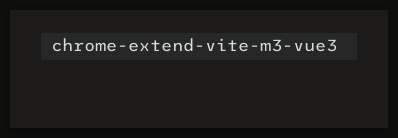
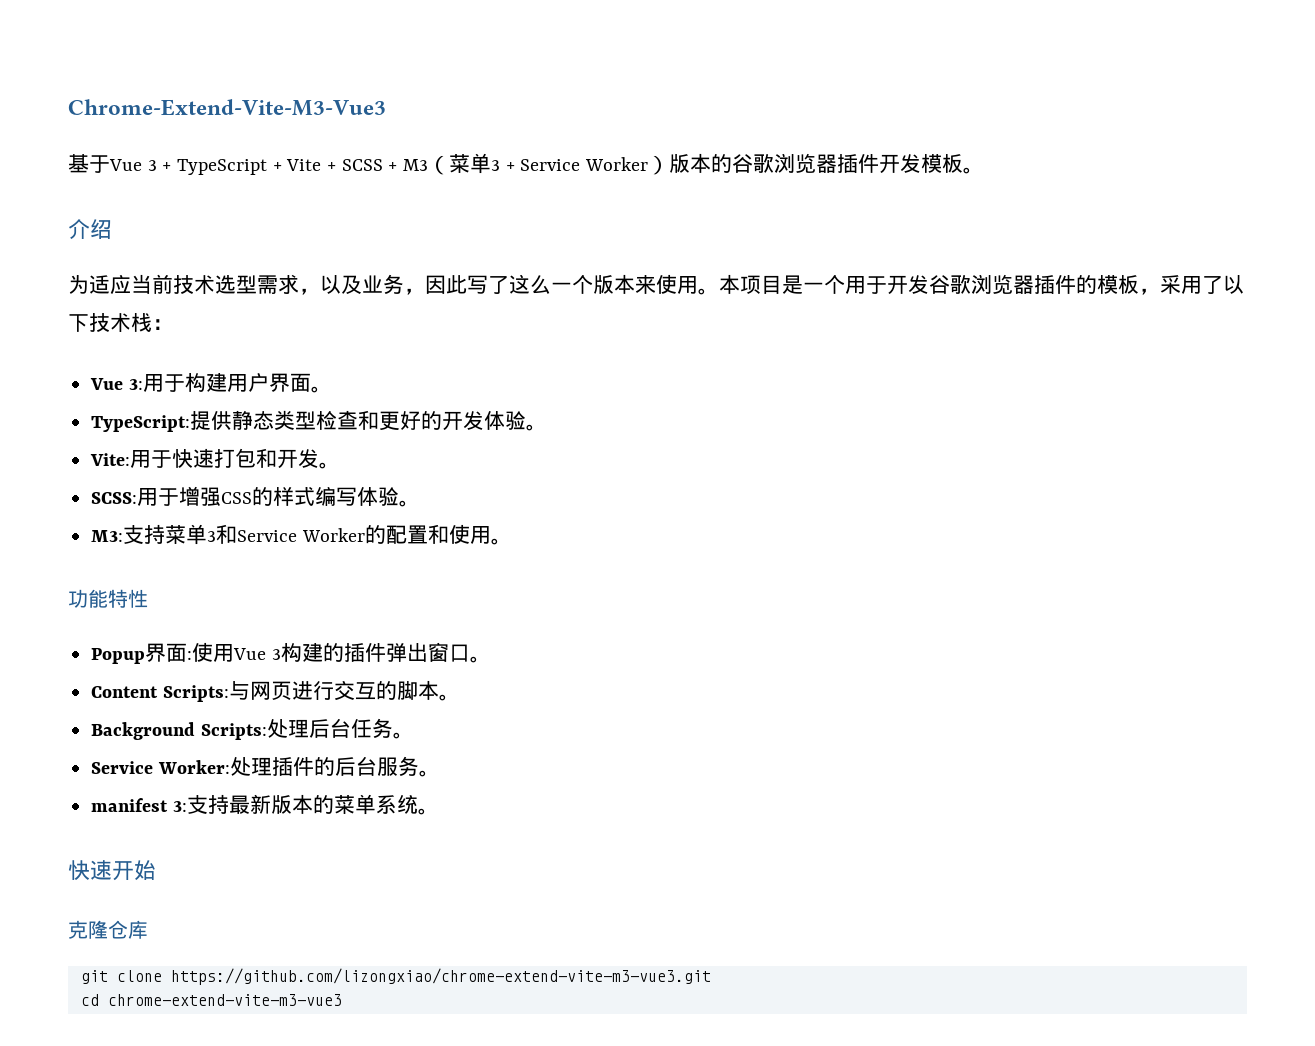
- chrome-extend-vite-m3-vue3
+ Chrome-Extend-Vite-M3-Vue3
+ 基于Vue 3 + TypeScript + Vite + SCSS + M3（菜单3 + Service Worker）版本的谷歌浏览器插件开发模板。
+ 介绍
+ 为适应当前技术选型需求，以及业务，因此写了这么一个版本来使用。本项目是一个用于开发谷歌浏览器插件的模板，采用了以下技术栈：
+ Vue 3:用于构建用户界面。
+ TypeScript:提供静态类型检查和更好的开发体验。
+ Vite:用于快速打包和开发。
+ SCSS:用于增强CSS的样式编写体验。
+ M3:支持菜单3和Service Worker的配置和使用。
+ 功能特性
+ Popup界面:使用Vue 3构建的插件弹出窗口。
+ Content Scripts:与网页进行交互的脚本。
+ Background Scripts:处理后台任务。
+ Service Worker:处理插件的后台服务。
+ manifest 3:支持最新版本的菜单系统。
+ 快速开始
+ 克隆仓库
+ git clone https://github.com/lizongxiao/chrome-extend-vite-m3-vue3.git
+ cd chrome-extend-vite-m3-vue3

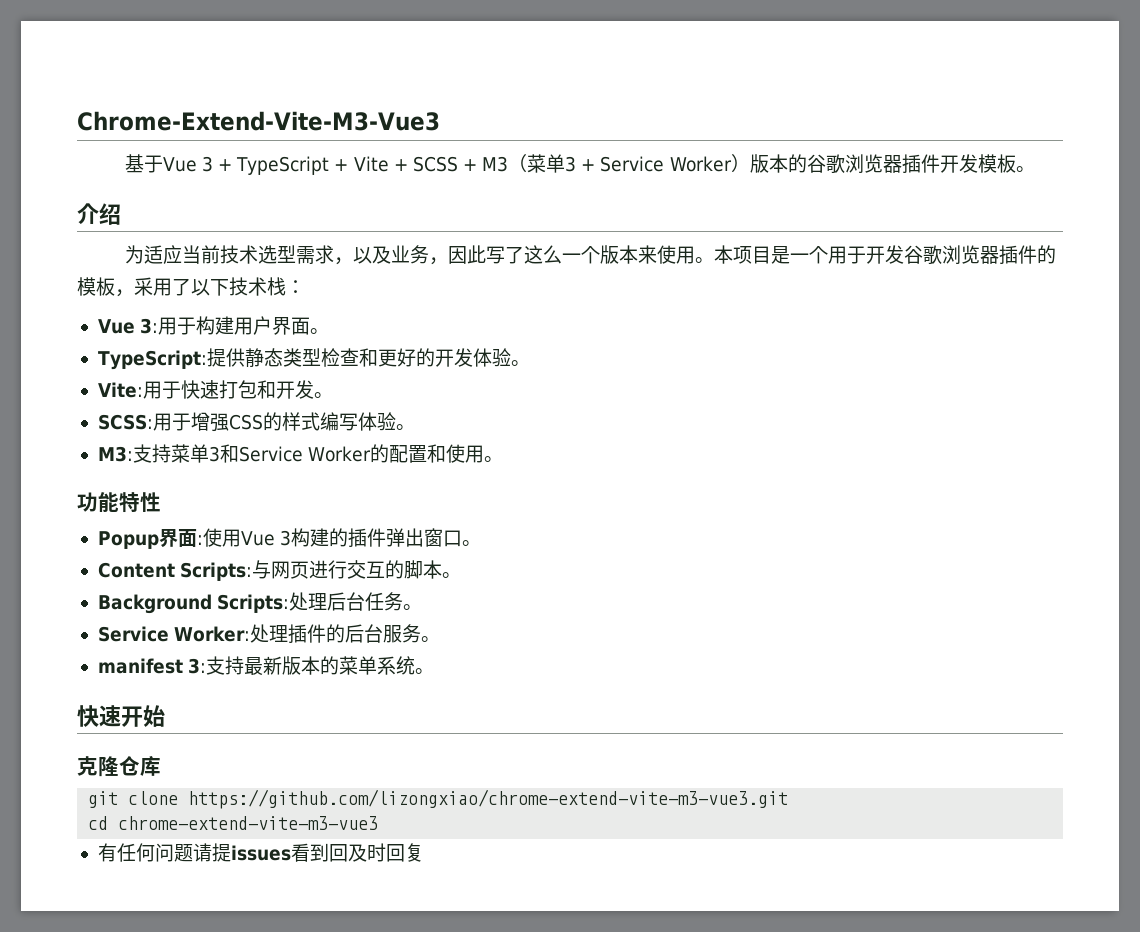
+ 有任何问题请提issues看到回及时回复

